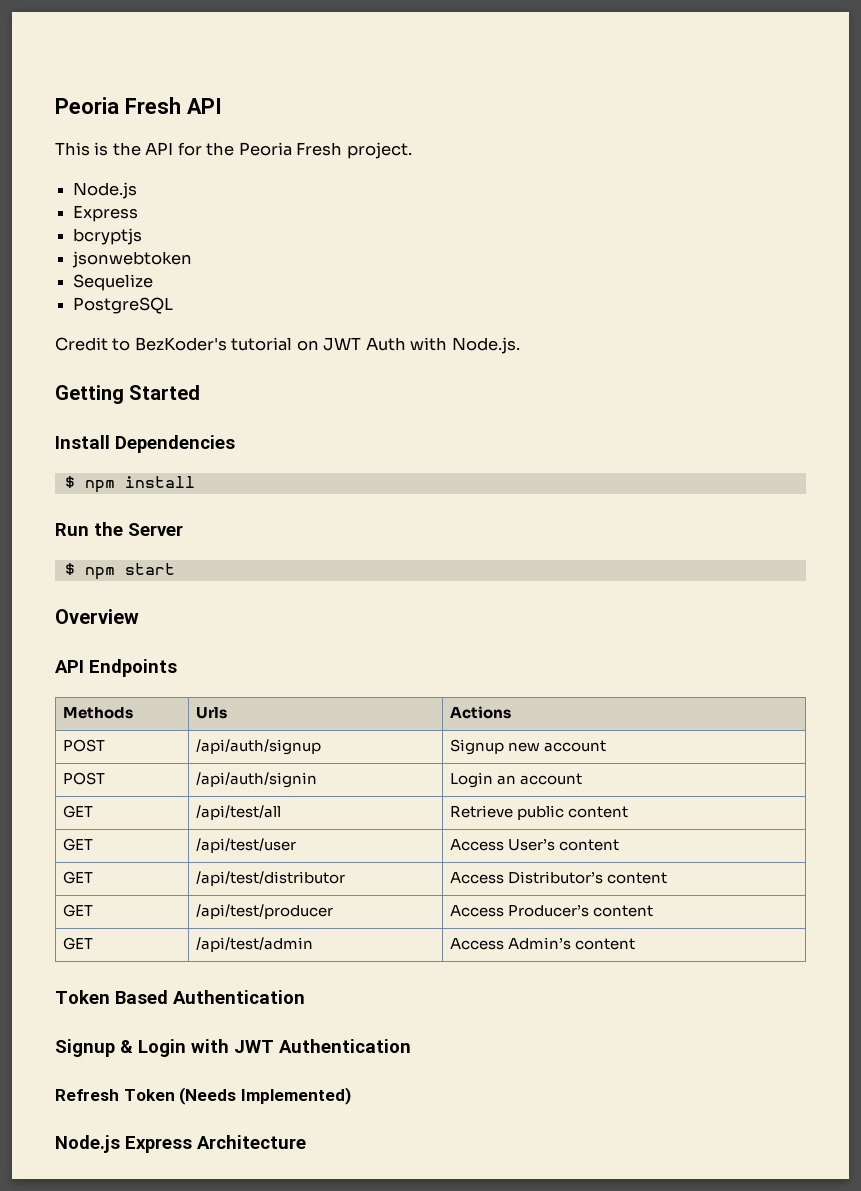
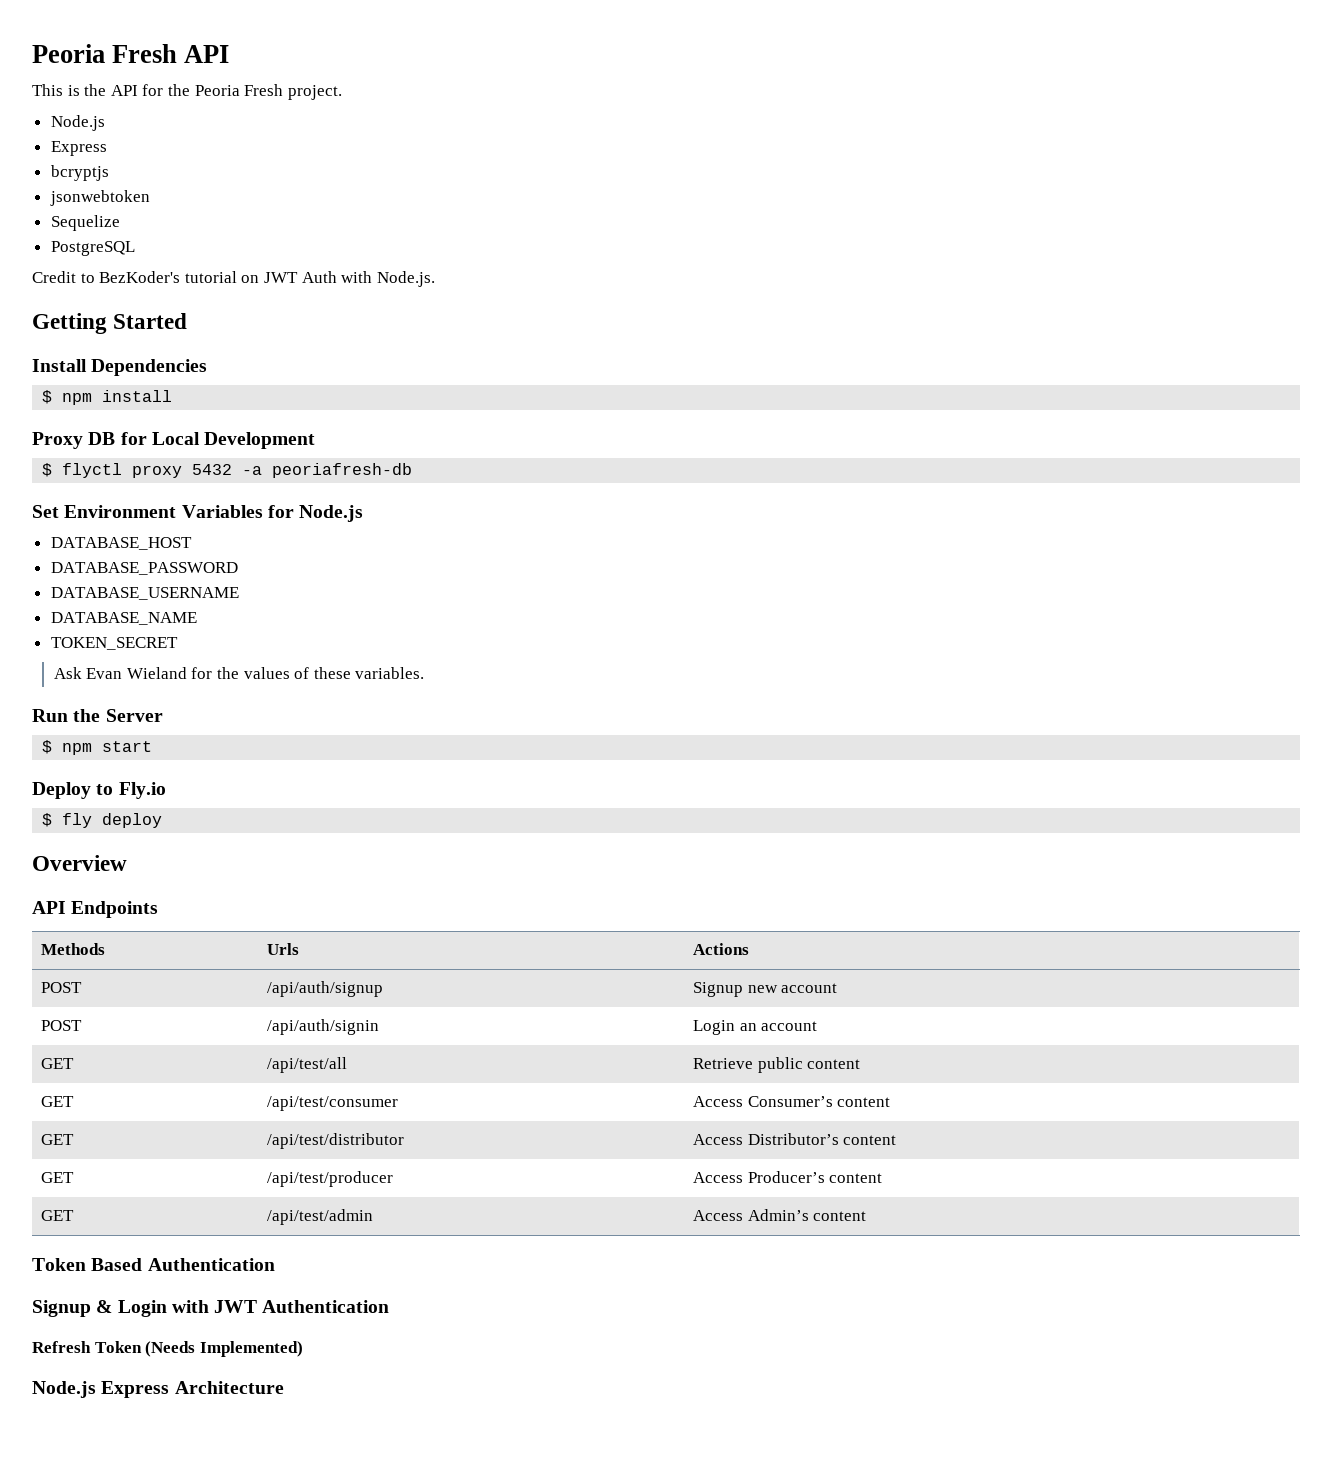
+ Proxy DB for Local Development
+ $ flyctl proxy 5432 -a peoriafresh-db
+ Set Environment Variables for Node.js
+ DATABASE_HOST
+ DATABASE_PASSWORD
+ DATABASE_USERNAME
+ DATABASE_NAME
+ TOKEN_SECRET
+ Ask Evan Wieland for the values of these variables.
+ Deploy to Fly.io
+ $ fly deploy
- GET | /api/test/user | Access User’s content
+ GET | /api/test/consumer | Access Consumer’s content

